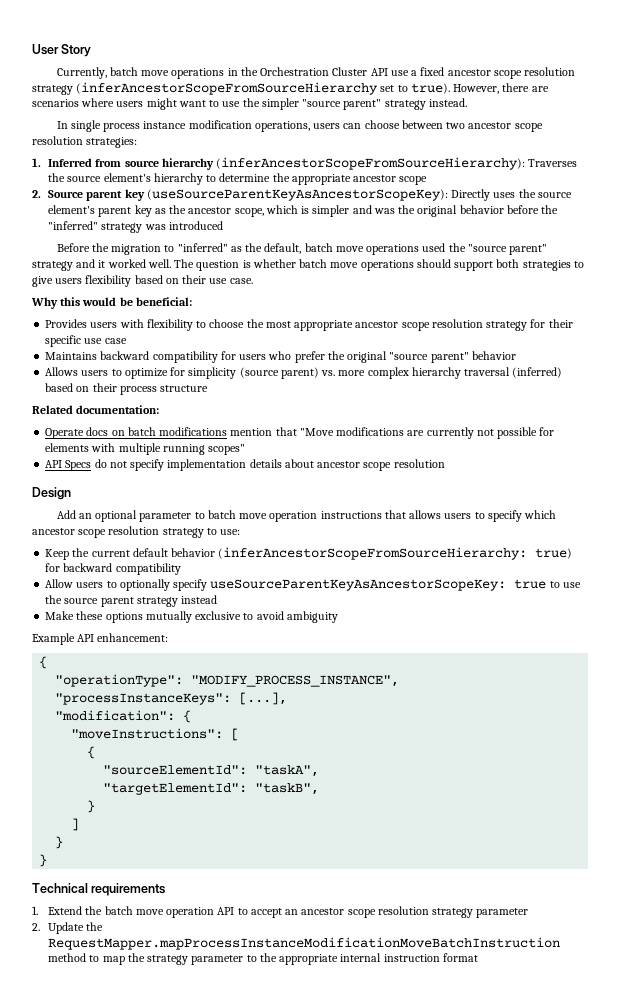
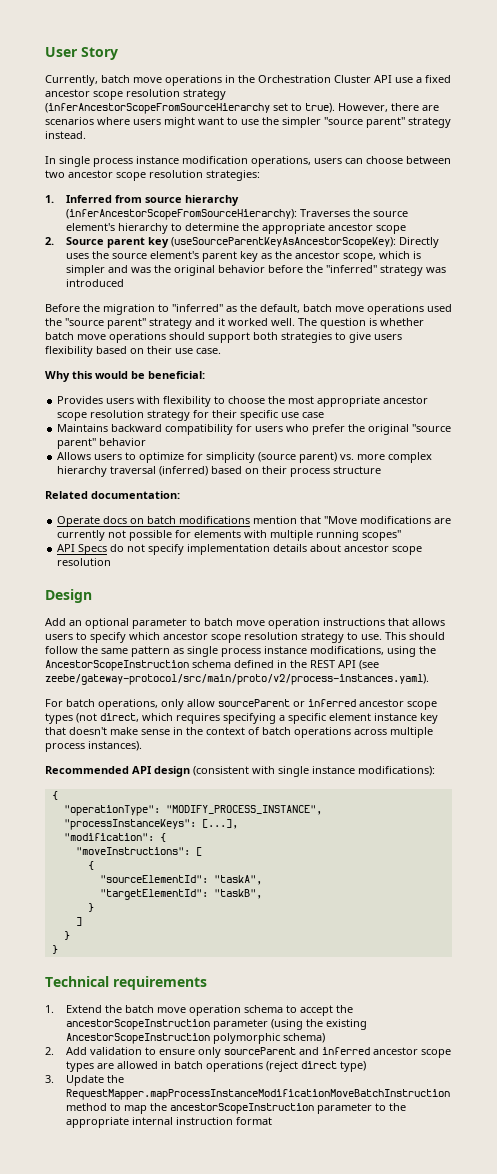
- Add an optional parameter to batch move operation instructions that allows users to specify which ancestor scope resolution strategy to use:
- Keep the current default behavior (inferAncestorScopeFromSourceHierarchy: true) for backward compatibility
- Allow users to optionally specify useSourceParentKeyAsAncestorScopeKey: true to use the source parent strategy instead
- Make these options mutually exclusive to avoid ambiguity
- Example API enhancement:
+ Add an optional parameter to batch move operation instructions that allows users to specify which ancestor scope resolution strategy to use. This should follow the same pattern as single process instance modifications, using the AncestorScopeInstruction schema defined in the REST API (see zeebe/gateway-protocol/src/main/proto/v2/process-instances.yaml).
+ For batch operations, only allow sourceParent or inferred ancestor scope types (not direct, which requires specifying a specific element instance key that doesn't make sense in the context of batch operations across multiple process instances).
+ Recommended API design (consistent with single instance modifications):
- 1. Extend the batch move operation API to accept an ancestor scope resolution strategy parameter
- 2. Update the RequestMapper.mapProcessInstanceModificationMoveBatchInstruction method to map the strategy parameter to the appropriate internal instruction format
+ 1. Extend the batch move operation schema to accept the ancestorScopeInstruction parameter (using the existing AncestorScopeInstruction polymorphic schema)
+ 2. Add validation to ensure only sourceParent and inferred ancestor scope types are allowed in batch operations (reject direct type)
+ 3. Update the RequestMapper.mapProcessInstanceModificationMoveBatchInstruction method to map the ancestorScopeInstruction parameter to the appropriate internal instruction format

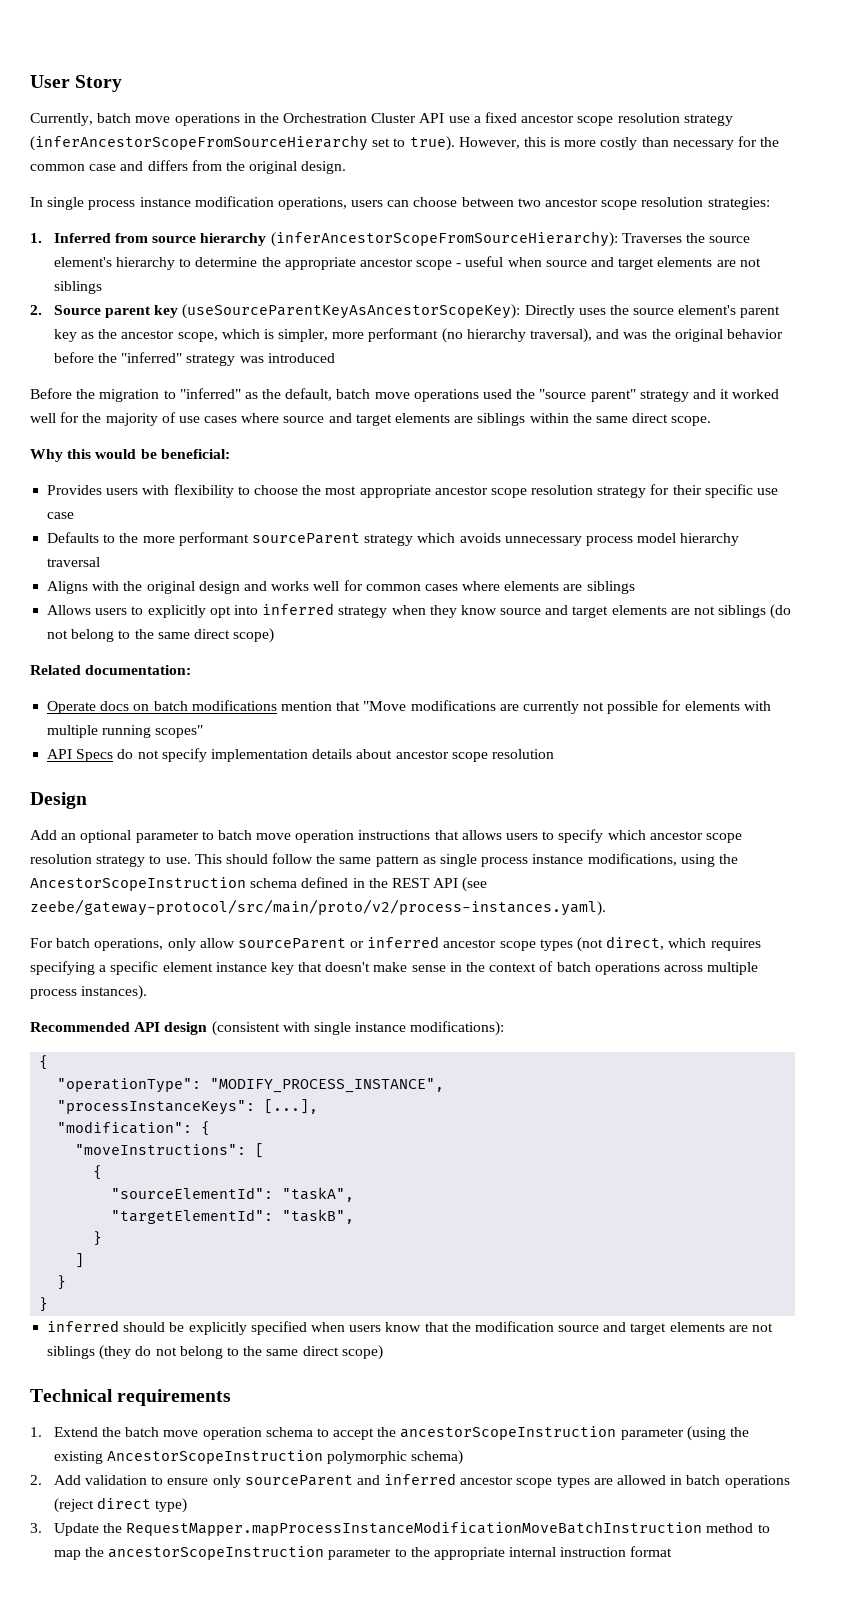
- However, there are scenarios where users might want to use the simpler "source parent" strategy instead.
+ However, this is more costly than necessary for the common case and differs from the original design.
- 1. Inferred from source hierarchy (inferAncestorScopeFromSourceHierarchy): Traverses the source element's hierarchy to determine the appropriate ancestor scope
+ 1. Inferred from source hierarchy (inferAncestorScopeFromSourceHierarchy): Traverses the source element's hierarchy to determine the appropriate ancestor scope - useful when source and target elements are not siblings
- 2. Source parent key (useSourceParentKeyAsAncestorScopeKey): Directly uses the source element's parent key as the ancestor scope, which is simpler and was the original behavior before the "inferred" strategy was introduced
+ 2. Source parent key (useSourceParentKeyAsAncestorScopeKey): Directly uses the source element's parent key as the ancestor scope, which is simpler, more performant (no hierarchy traversal), and was the original behavior before the "inferred" strategy was introduced
- Before the migration to "inferred" as the default, batch move operations used the "source parent" strategy and it worked well. The question is whether batch move operations should support both strategies to give users flexibility based on their use case.
+ Before the migration to "inferred" as the default, batch move operations used the "source parent" strategy and it worked well for the majority of use cases where source and target elements are siblings within the same direct scope.
- Maintains backward compatibility for users who prefer the original "source parent" behavior
- Allows users to optimize for simplicity (source parent) vs. more complex hierarchy traversal (inferred) based on their process structure
+ Defaults to the more performant sourceParent strategy which avoids unnecessary process model hierarchy traversal
+ Aligns with the original design and works well for common cases where elements are siblings
+ Allows users to explicitly opt into inferred strategy when they know source and target elements are not siblings (do not belong to the same direct scope)
+ inferred should be explicitly specified when users know that the modification source and target elements are not siblings (they do not belong to the same direct scope)

